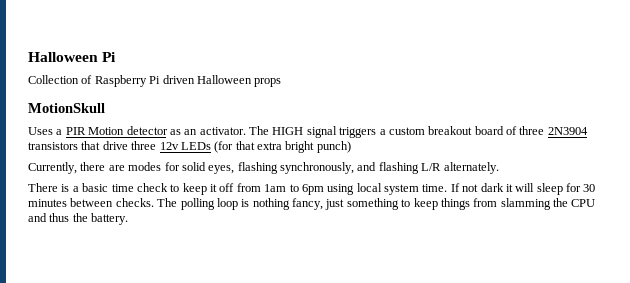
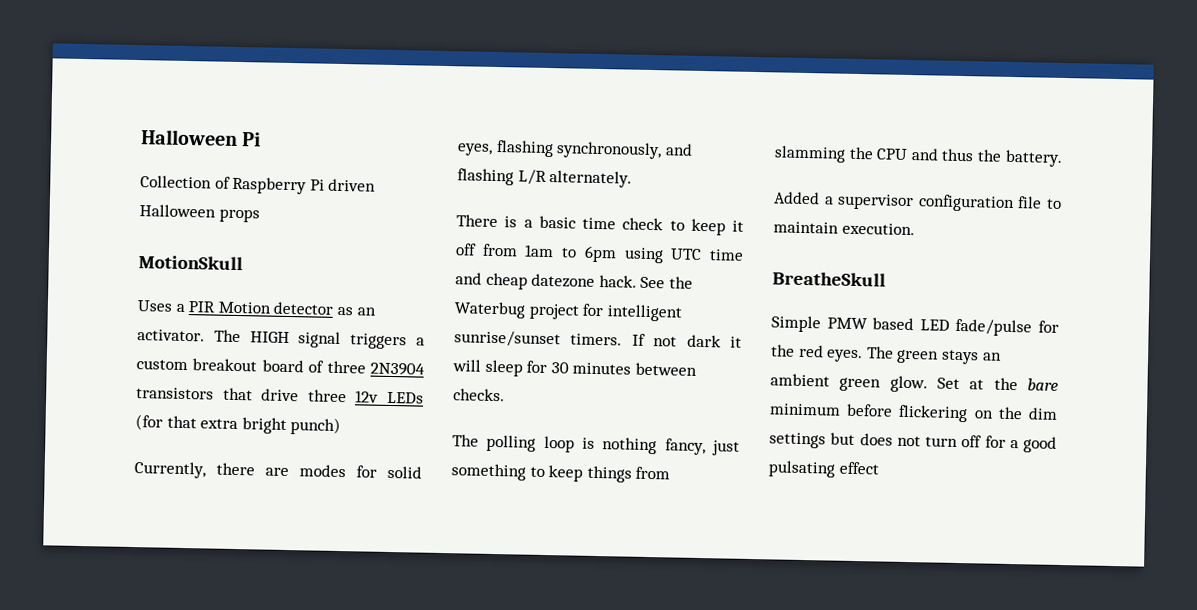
- There is a basic time check to keep it off from 1am to 6pm using local system time.
+ There is a basic time check to keep it off from 1am to 6pm using UTC time and cheap datezone hack. See the Waterbug project for intelligent sunrise/sunset timers.
- If not dark it will sleep for 30 minutes between checks. The polling loop is nothing fancy, just something to keep things from slamming the CPU and thus the battery.
+ If not dark it will sleep for 30 minutes between checks.
+ The polling loop is nothing fancy, just something to keep things from slamming the CPU and thus the battery.
+ Added a supervisor configuration file to maintain execution.
+ BreatheSkull
+ Simple PMW based LED fade/pulse for the red eyes. The green stays an ambient green glow. Set at the bare minimum before flickering on the dim settings but does not turn off for a good pulsating effect

